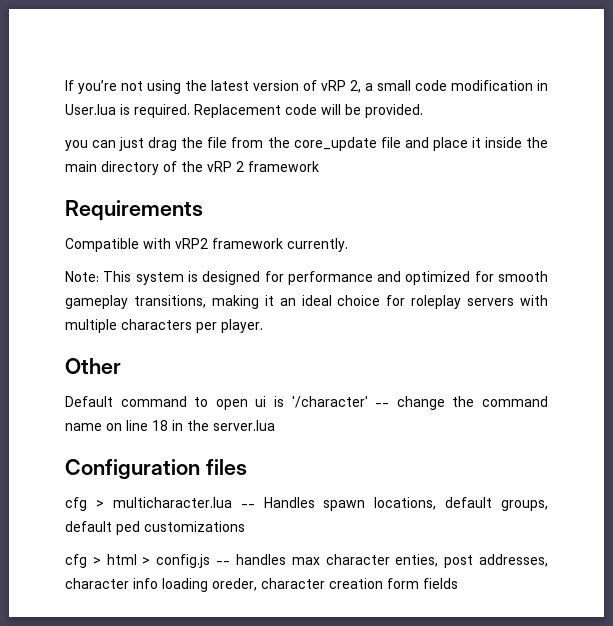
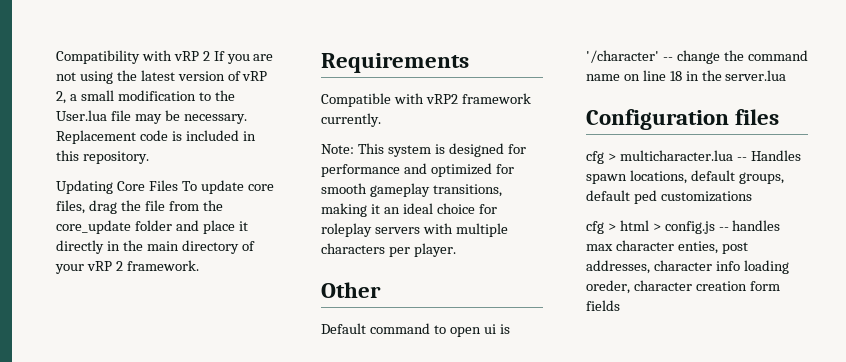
- If you’re not using the latest version of vRP 2, a small code modification in User.lua is required. Replacement code will be provided.
- you can just drag the file from the core_update file and place it inside the main directory of the vRP 2 framework
+ Compatibility with vRP 2 If you are not using the latest version of vRP 2, a small modification to the User.lua file may be necessary. Replacement code is included in this repository.
+ Updating Core Files To update core files, drag the file from the core_update folder and place it directly in the main directory of your vRP 2 framework.

